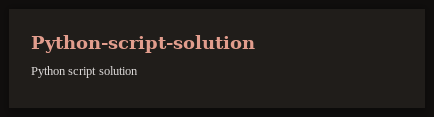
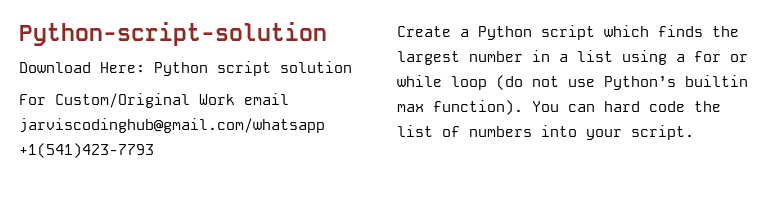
- Python script solution
+ Download Here: Python script solution
+ For Custom/Original Work email jarviscodinghub@gmail.com/whatsapp +1(541)423-7793
+ Create a Python script which finds the largest number in a list using a for or while loop (do not use Python’s builtin max function). You can hard code the list of numbers into your script.

